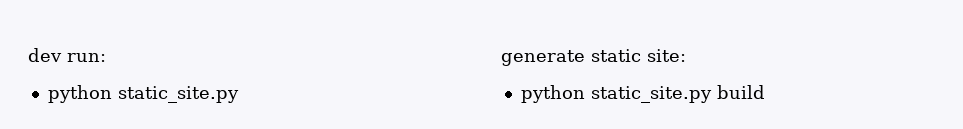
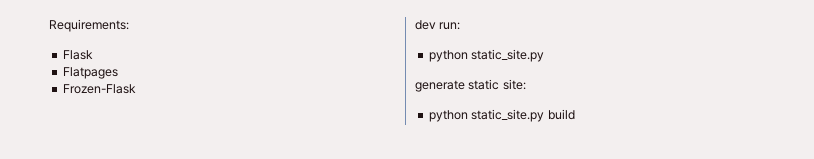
+ Requirements:
+ Flask
+ Flatpages
+ Frozen-Flask

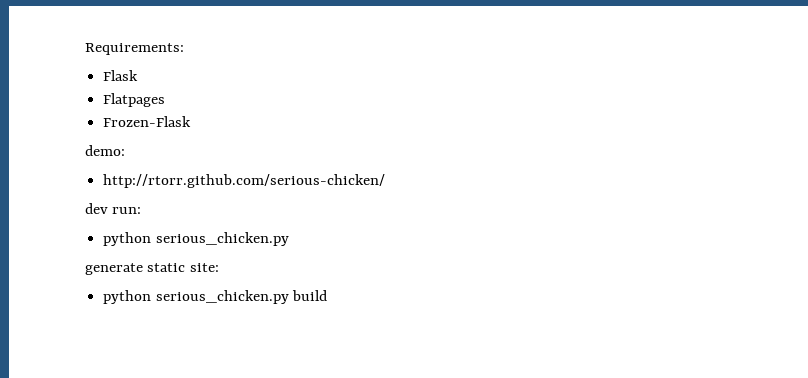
+ demo:
+ http://rtorr.github.com/serious-chicken/
  dev run:
- python static_site.py
+ python serious_chicken.py
- python static_site.py build
+ python serious_chicken.py build

